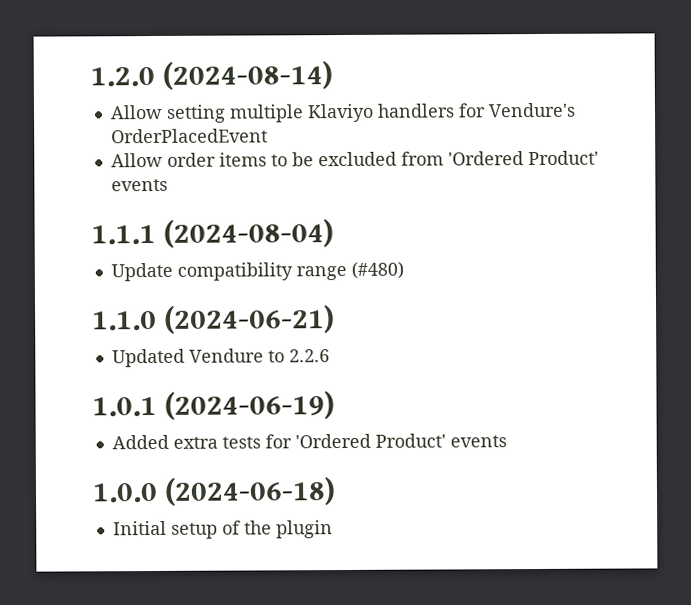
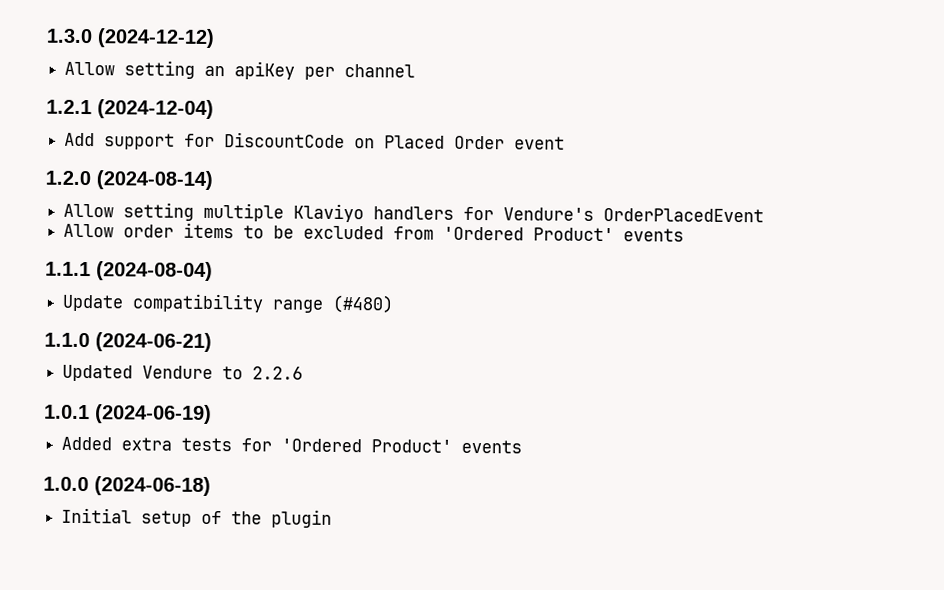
+ 1.3.0 (2024-12-12)
+ Allow setting an apiKey per channel
+ 1.2.1 (2024-12-04)
+ Add support for DiscountCode on Placed Order event

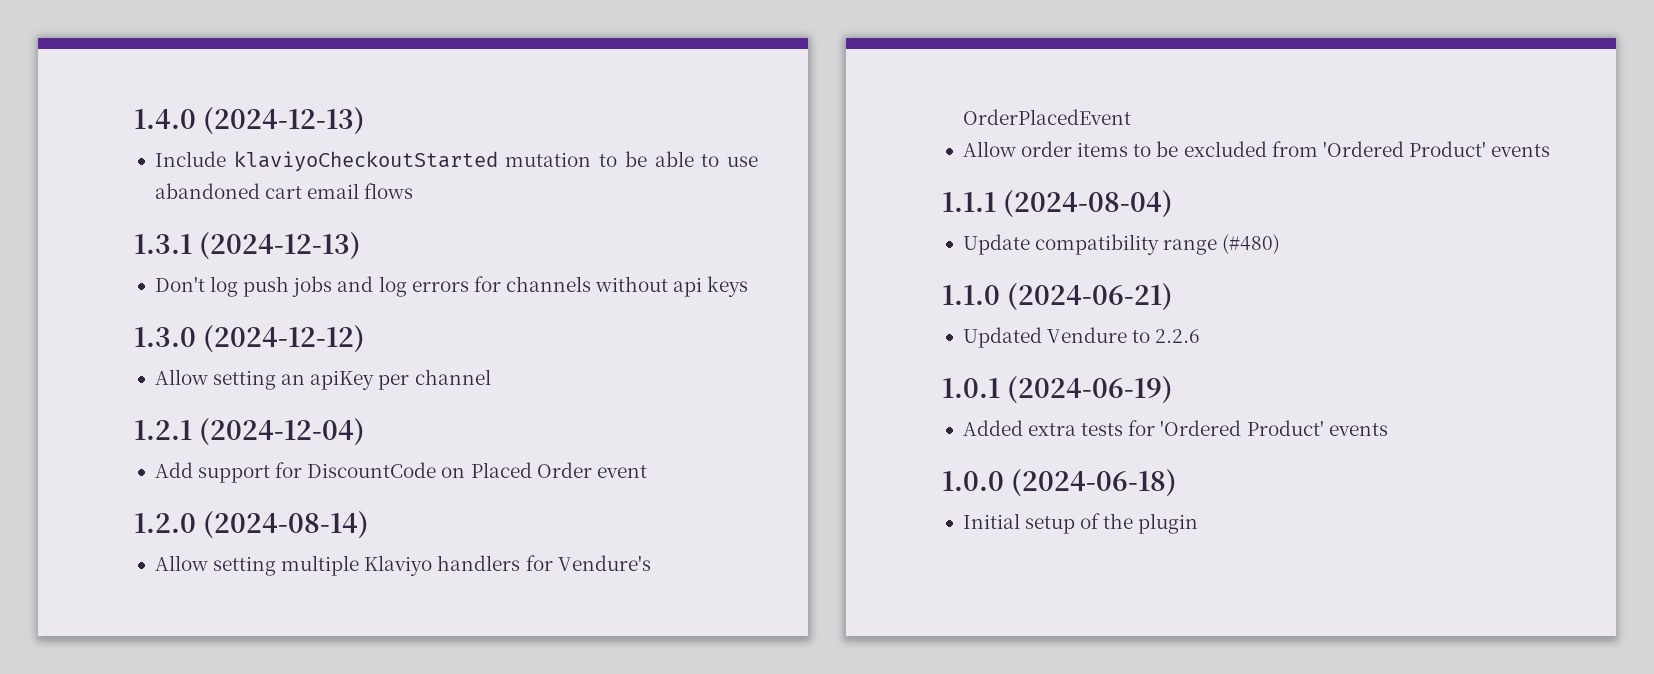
+ 1.4.0 (2024-12-13)
+ Include klaviyoCheckoutStarted mutation to be able to use abandoned cart email flows
+ 1.3.1 (2024-12-13)
+ Don't log push jobs and log errors for channels without api keys

